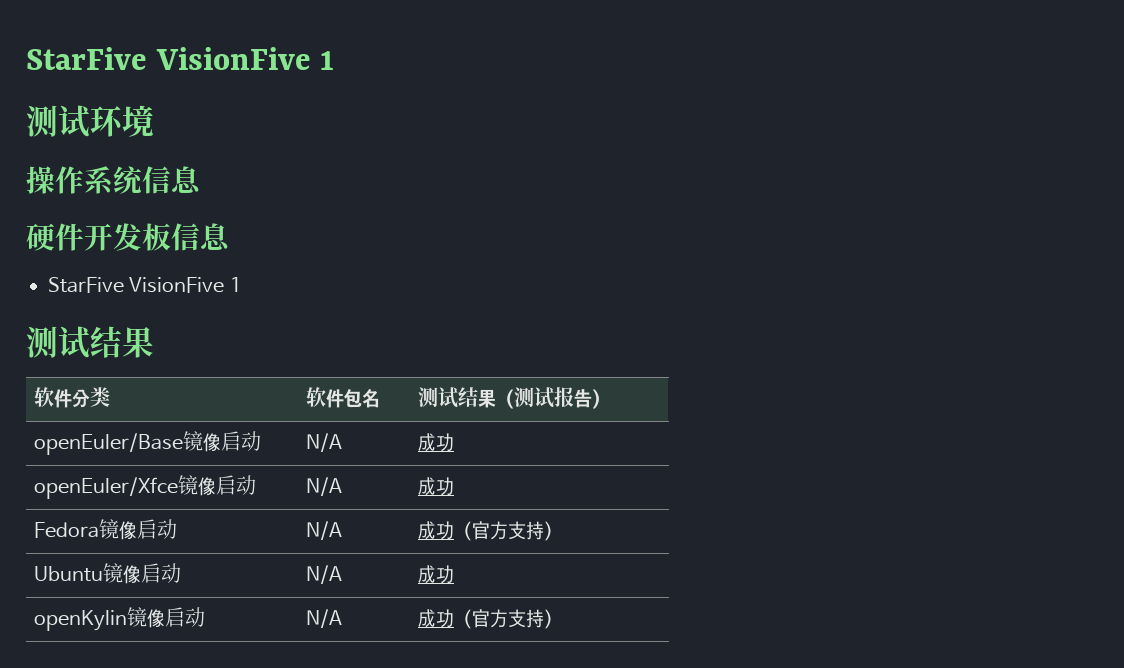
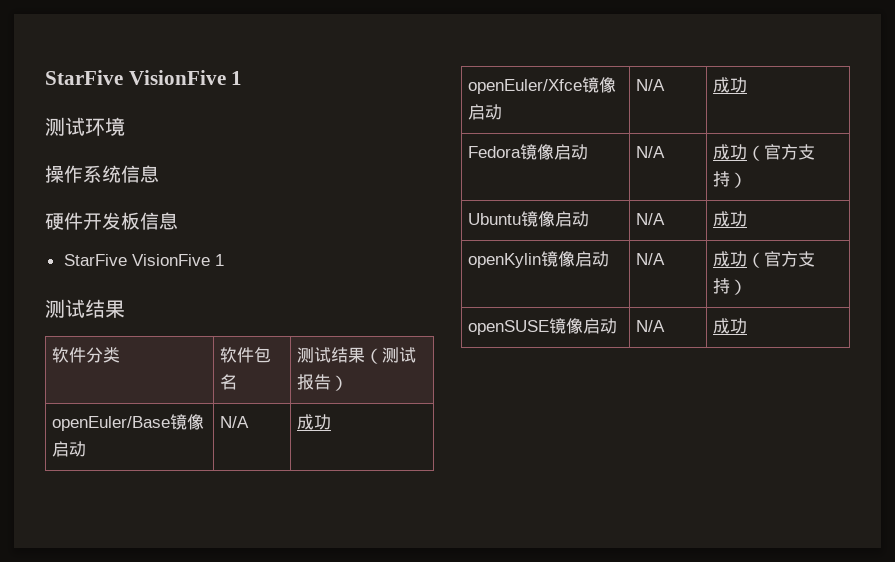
+ openSUSE镜像启动 | N/A | 成功

